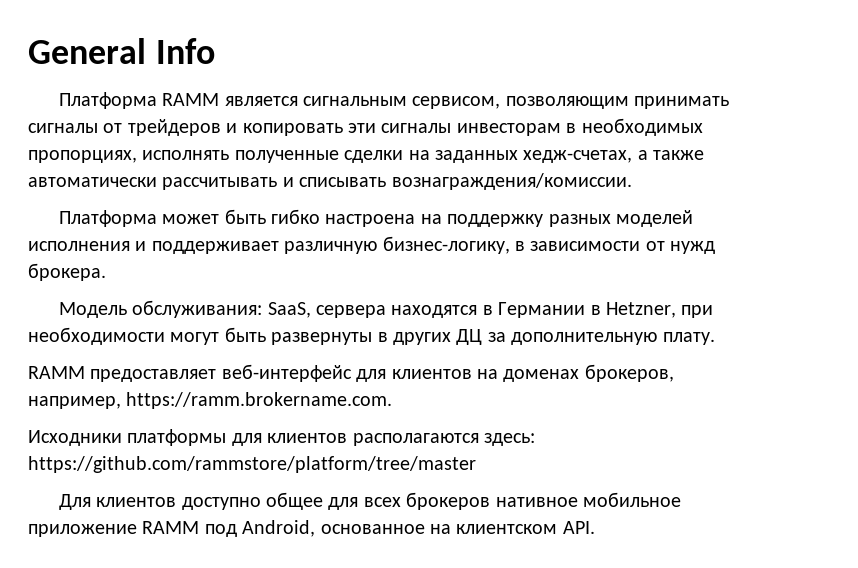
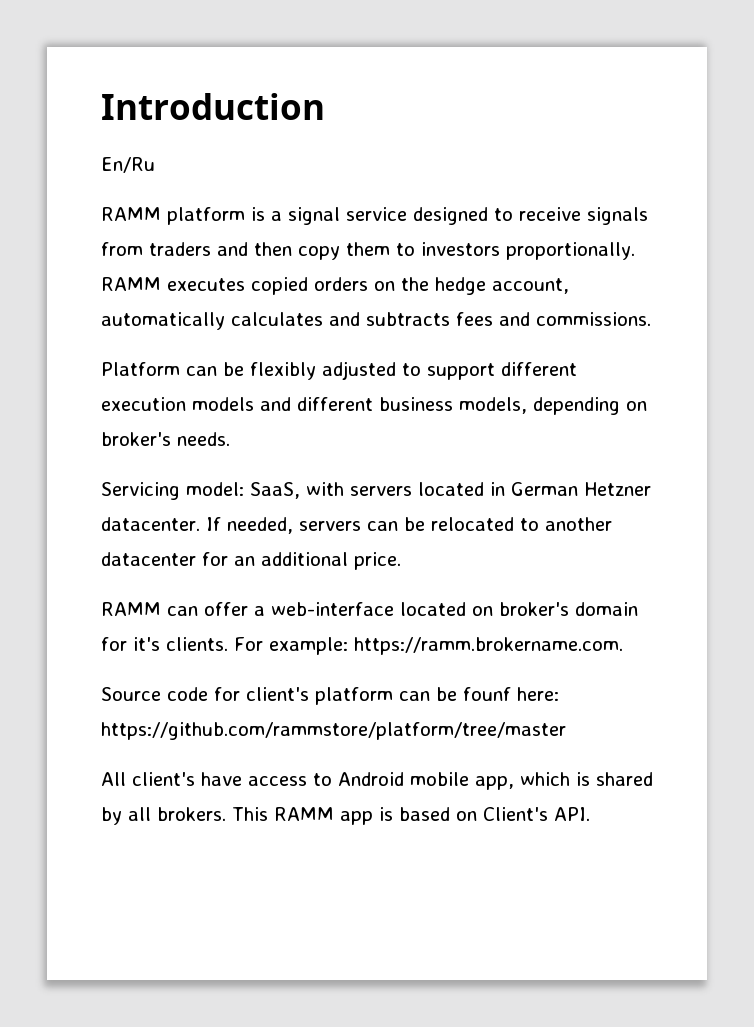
- General Info
- Платформа RAMM является сигнальным сервисом, позволяющим принимать сигналы от трейдеров и копировать эти сигналы инвесторам в необходимых пропорциях, исполнять полученные сделки на заданных хедж-счетах, а также автоматически рассчитывать и списывать вознаграждения/комиссии.
- Платформа может быть гибко настроена на поддержку разных моделей исполнения и поддерживает различную бизнес-логику, в зависимости от нужд брокера.
- Модель обслуживания: SaaS, сервера находятся в Германии в Hetzner, при необходимости могут быть развернуты в других ДЦ за дополнительную плату.
- RAMM предоставляет веб-интерфейс для клиентов на доменах брокеров, например, https://ramm.brokername.com.
- Исходники платформы для клиентов располагаются здесь: https://github.com/rammstore/platform/tree/master
- Для клиентов доступно общее для всех брокеров нативное мобильное приложение RAMM под Android, основанное на клиентском API.
+ Introduction
+ En/Ru
+ RAMM platform is a signal service designed to receive signals from traders and then copy them to investors proportionally. RAMM executes copied orders on the hedge account, automatically calculates and subtracts fees and commissions.
+ Platform can be flexibly adjusted to support different execution models and different business models, depending on broker's needs.
+ Servicing model: SaaS, with servers located in German Hetzner datacenter. If needed, servers can be relocated to another datacenter for an additional price.
+ RAMM can offer a web-interface located on broker's domain for it's clients. For example: https://ramm.brokername.com.
+ Source code for client's platform can be founf here: https://github.com/rammstore/platform/tree/master
+ All client's have access to Android mobile app, which is shared by all brokers. This RAMM app is based on Client's API.

